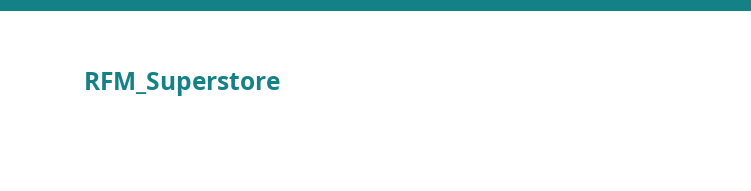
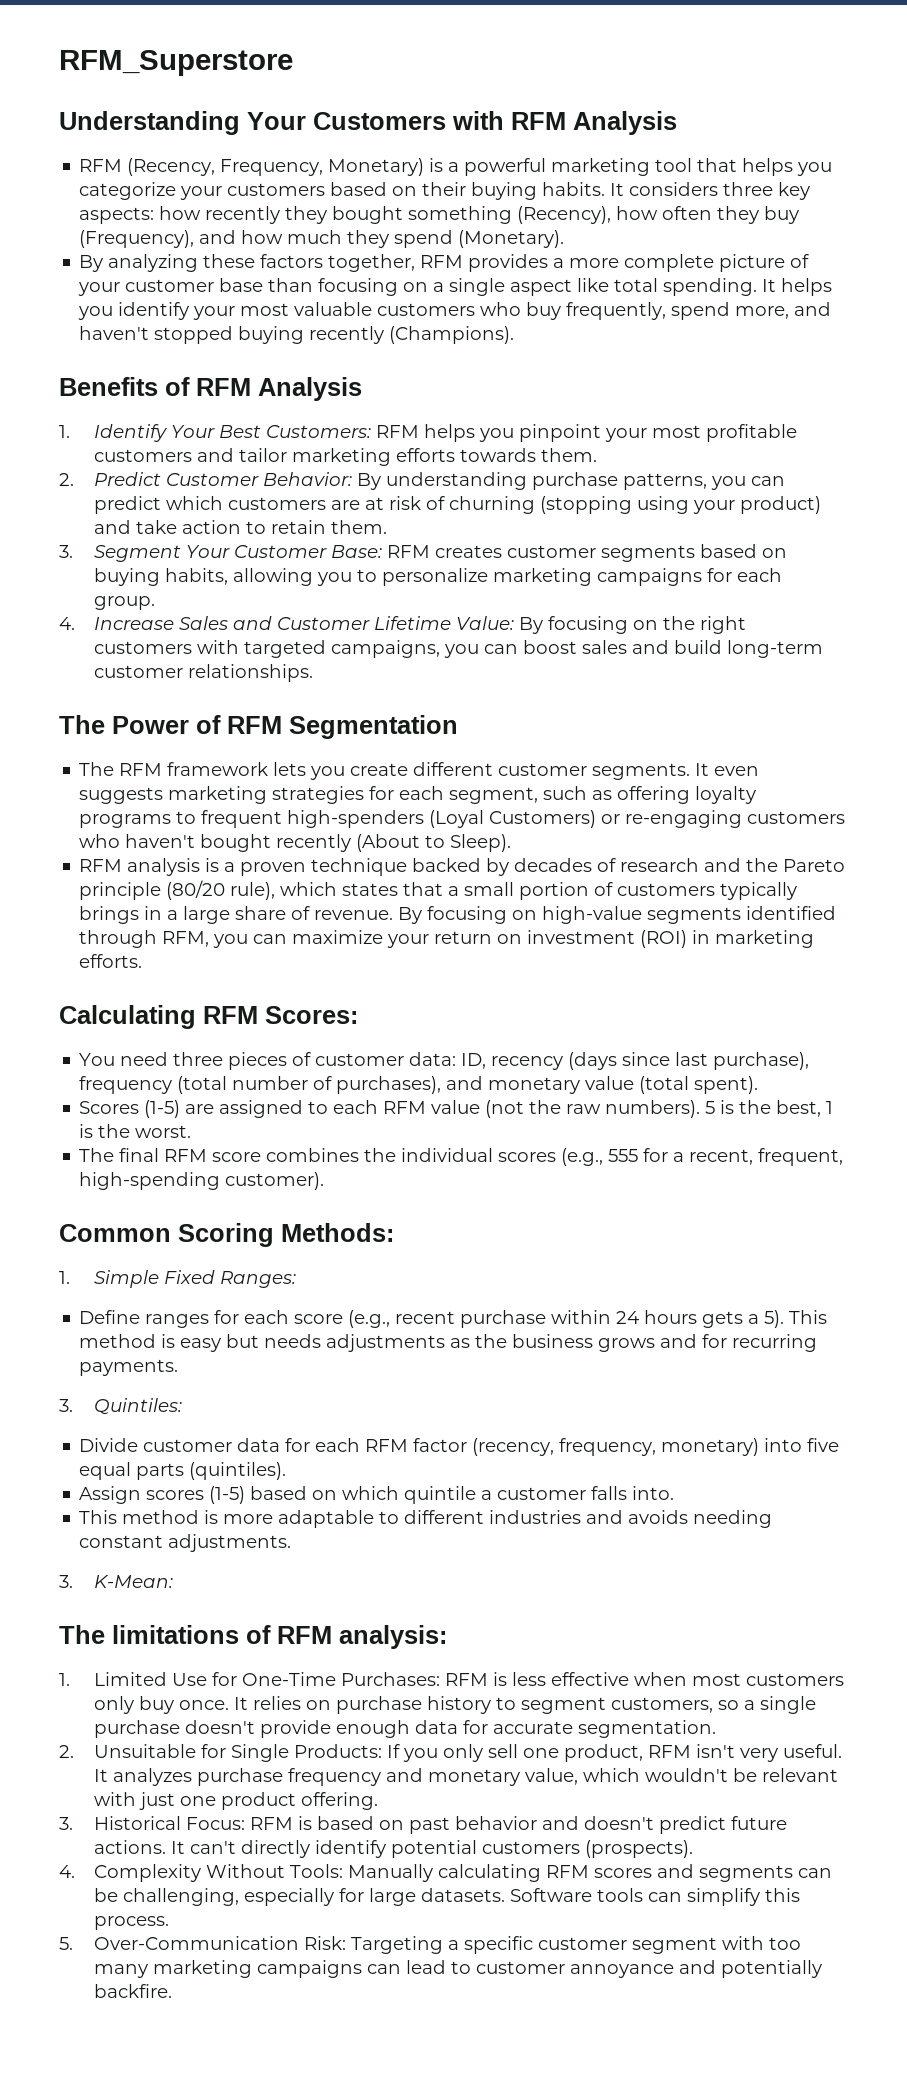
+ Understanding Your Customers with RFM Analysis
+ RFM (Recency, Frequency, Monetary) is a powerful marketing tool that helps you categorize your customers based on their buying habits. It considers three key aspects: how recently they bought something (Recency), how often they buy (Frequency), and how much they spend (Monetary).
+ By analyzing these factors together, RFM provides a more complete picture of your customer base than focusing on a single aspect like total spending. It helps you identify your most valuable customers who buy frequently, spend more, and haven't stopped buying recently (Champions).
+ Benefits of RFM Analysis
+ 1. Identify Your Best Customers: RFM helps you pinpoint your most profitable customers and tailor marketing efforts towards them.
+ 2. Predict Customer Behavior: By understanding purchase patterns, you can predict which customers are at risk of churning (stopping using your product) and take action to retain them.
+ 3. Segment Your Customer Base: RFM creates customer segments based on buying habits, allowing you to personalize marketing campaigns for each group.
+ 4. Increase Sales and Customer Lifetime Value: By focusing on the right customers with targeted campaigns, you can boost sales and build long-term customer relationships.
+ The Power of RFM Segmentation
+ The RFM framework lets you create different customer segments. It even suggests marketing strategies for each segment, such as offering loyalty programs to frequent high-spenders (Loyal Customers) or re-engaging customers who haven't bought recently (About to Sleep).
+ RFM analysis is a proven technique backed by decades of research and the Pareto principle (80/20 rule), which states that a small portion of customers typically brings in a large share of revenue. By focusing on high-value segments identified through RFM, you can maximize your return on investment (ROI) in marketing efforts.
+ Calculating RFM Scores:
+ You need three pieces of customer data: ID, recency (days since last purchase), frequency (total number of purchases), and monetary value (total spent).
+ Scores (1-5) are assigned to each RFM value (not the raw numbers). 5 is the best, 1 is the worst.
+ The final RFM score combines the individual scores (e.g., 555 for a recent, frequent, high-spending customer).
+ Common Scoring Methods:
+ 1. Simple Fixed Ranges:
+ Define ranges for each score (e.g., recent purchase within 24 hours gets a 5). This method is easy but needs adjustments as the business grows and for recurring payments.
+ 3. Quintiles:
+ Divide customer data for each RFM factor (recency, frequency, monetary) into five equal parts (quintiles).
+ Assign scores (1-5) based on which quintile a customer falls into.
+ This method is more adaptable to different industries and avoids needing constant adjustments.
+ 3. K-Mean:
+ The limitations of RFM analysis:
+ 1. Limited Use for One-Time Purchases: RFM is less effective when most customers only buy once. It relies on purchase history to segment customers, so a single purchase doesn't provide enough data for accurate segmentation.
+ 2. Unsuitable for Single Products: If you only sell one product, RFM isn't very useful. It analyzes purchase frequency and monetary value, which wouldn't be relevant with just one product offering.
+ 3. Historical Focus: RFM is based on past behavior and doesn't predict future actions. It can't directly identify potential customers (prospects).
+ 4. Complexity Without Tools: Manually calculating RFM scores and segments can be challenging, especially for large datasets. Software tools can simplify this process.
+ 5. Over-Communication Risk: Targeting a specific customer segment with too many marketing campaigns can lead to customer annoyance and potentially backfire.

